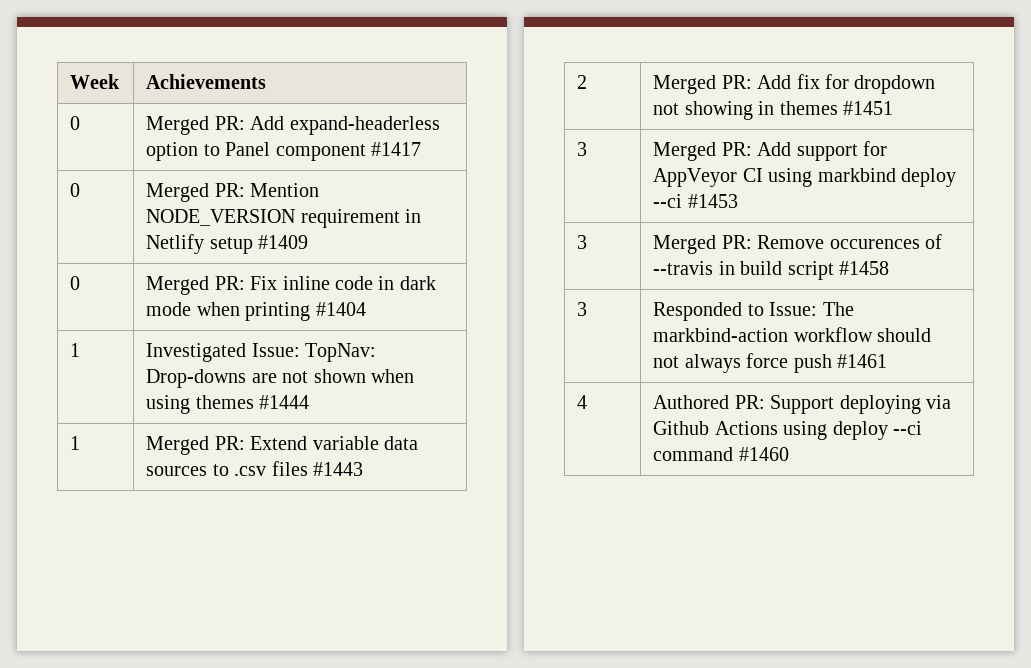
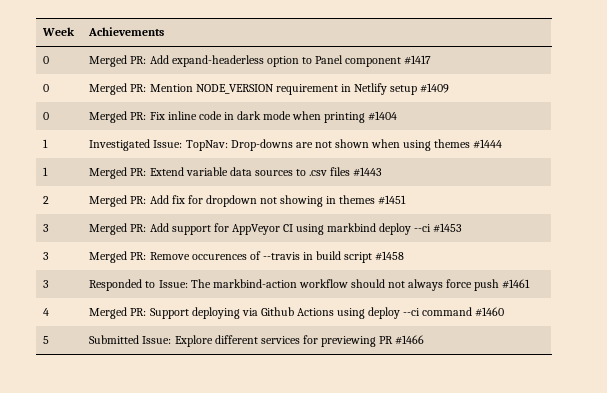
- 4 | Authored PR: Support deploying via Github Actions using deploy --ci command #1460
+ 4 | Merged PR: Support deploying via Github Actions using deploy --ci command #1460
+ 5 | Submitted Issue: Explore different services for previewing PR #1466

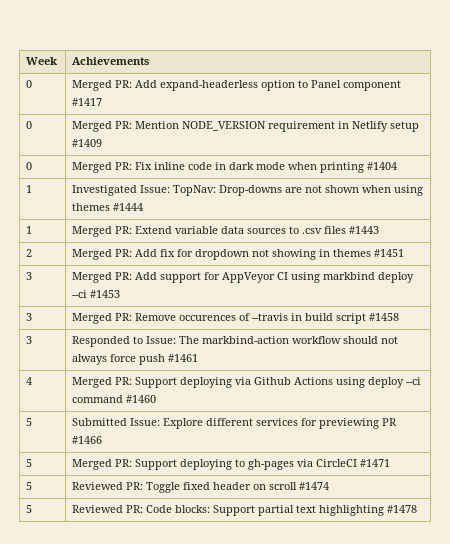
+ 5 | Merged PR: Support deploying to gh-pages via CircleCI #1471
+ 5 | Reviewed PR: Toggle fixed header on scroll #1474
+ 5 | Reviewed PR: Code blocks: Support partial text highlighting #1478

